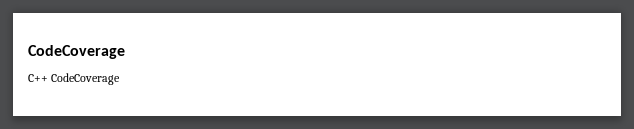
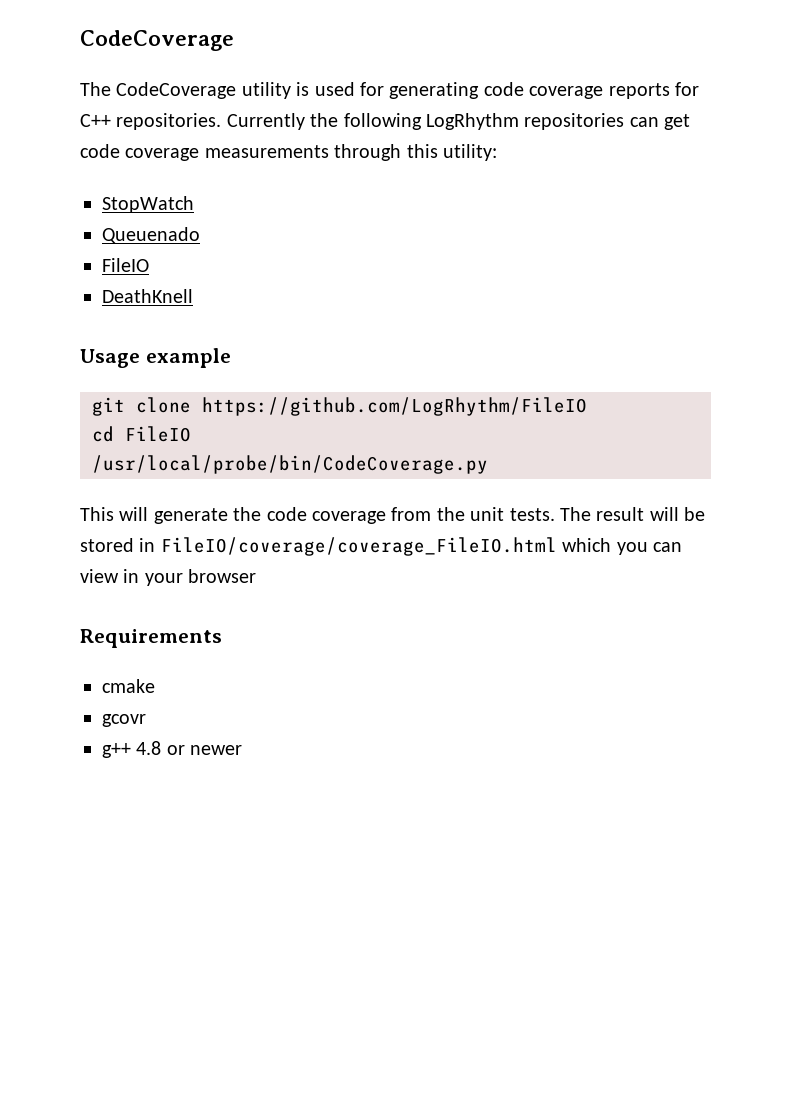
- C++ CodeCoverage
+ The CodeCoverage utility is used for generating code coverage reports for C++ repositories. Currently the following LogRhythm repositories can get code coverage measurements through this utility:
+ StopWatch
+ Queuenado
+ FileIO
+ DeathKnell
+ Usage example
+ git clone https://github.com/LogRhythm/FileIO
+ cd FileIO
+ /usr/local/probe/bin/CodeCoverage.py
+ This will generate the code coverage from the unit tests. The result will be stored in FileIO/coverage/coverage_FileIO.html which you can view in your browser
+ Requirements
+ cmake
+ gcovr
+ g++ 4.8 or newer

